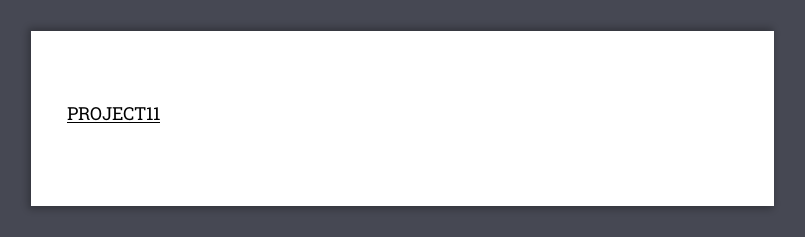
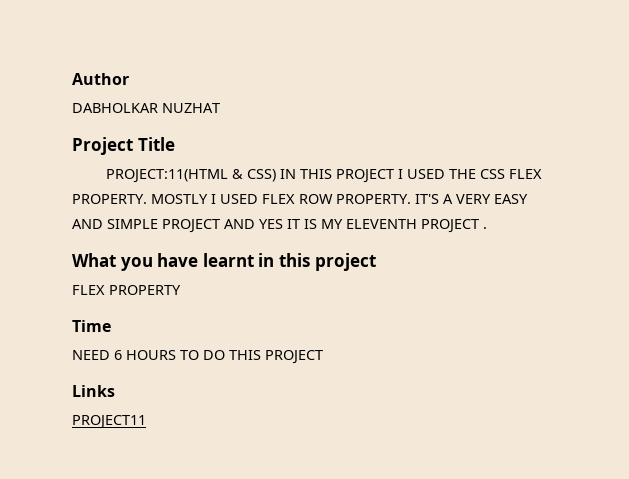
+ Author
+ DABHOLKAR NUZHAT
+ Project Title
+ PROJECT:11(HTML & CSS) IN THIS PROJECT I USED THE CSS FLEX PROPERTY. MOSTLY I USED FLEX ROW PROPERTY. IT'S A VERY EASY AND SIMPLE PROJECT AND YES IT IS MY ELEVENTH PROJECT .
+ What you have learnt in this project
+ FLEX PROPERTY
+ Time
+ NEED 6 HOURS TO DO THIS PROJECT
+ Links

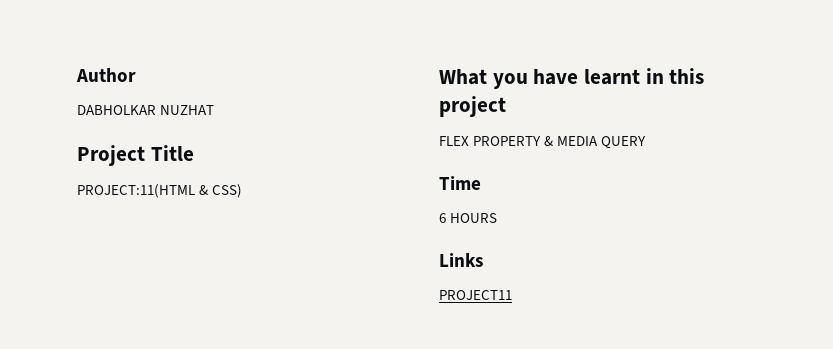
- PROJECT:11(HTML & CSS) IN THIS PROJECT I USED THE CSS FLEX PROPERTY. MOSTLY I USED FLEX ROW PROPERTY. IT'S A VERY EASY AND SIMPLE PROJECT AND YES IT IS MY ELEVENTH PROJECT .
+ PROJECT:11(HTML & CSS)
- FLEX PROPERTY
+ FLEX PROPERTY & MEDIA QUERY
- NEED 6 HOURS TO DO THIS PROJECT
+ 6 HOURS

